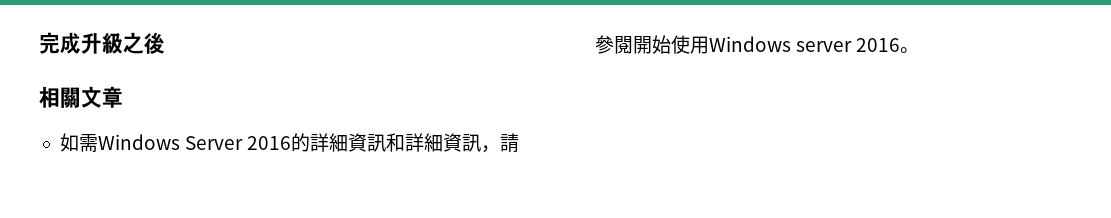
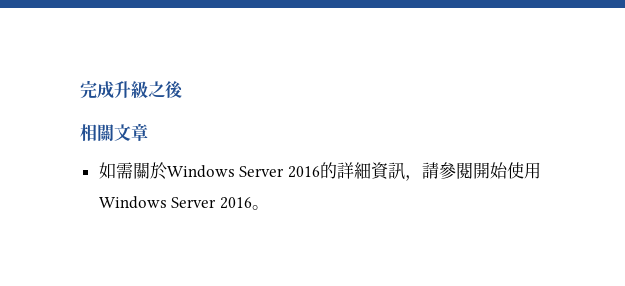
- 如需Windows Server 2016的詳細資訊和詳細資訊，請參閱開始使用Windows server 2016。
+ 如需關於Windows Server 2016的詳細資訊，請參閱開始使用Windows Server 2016。

